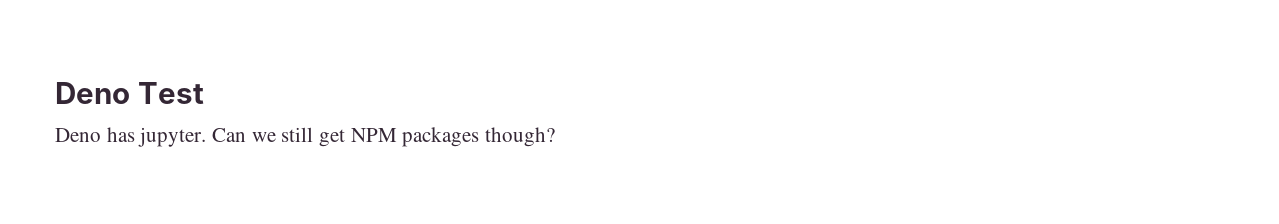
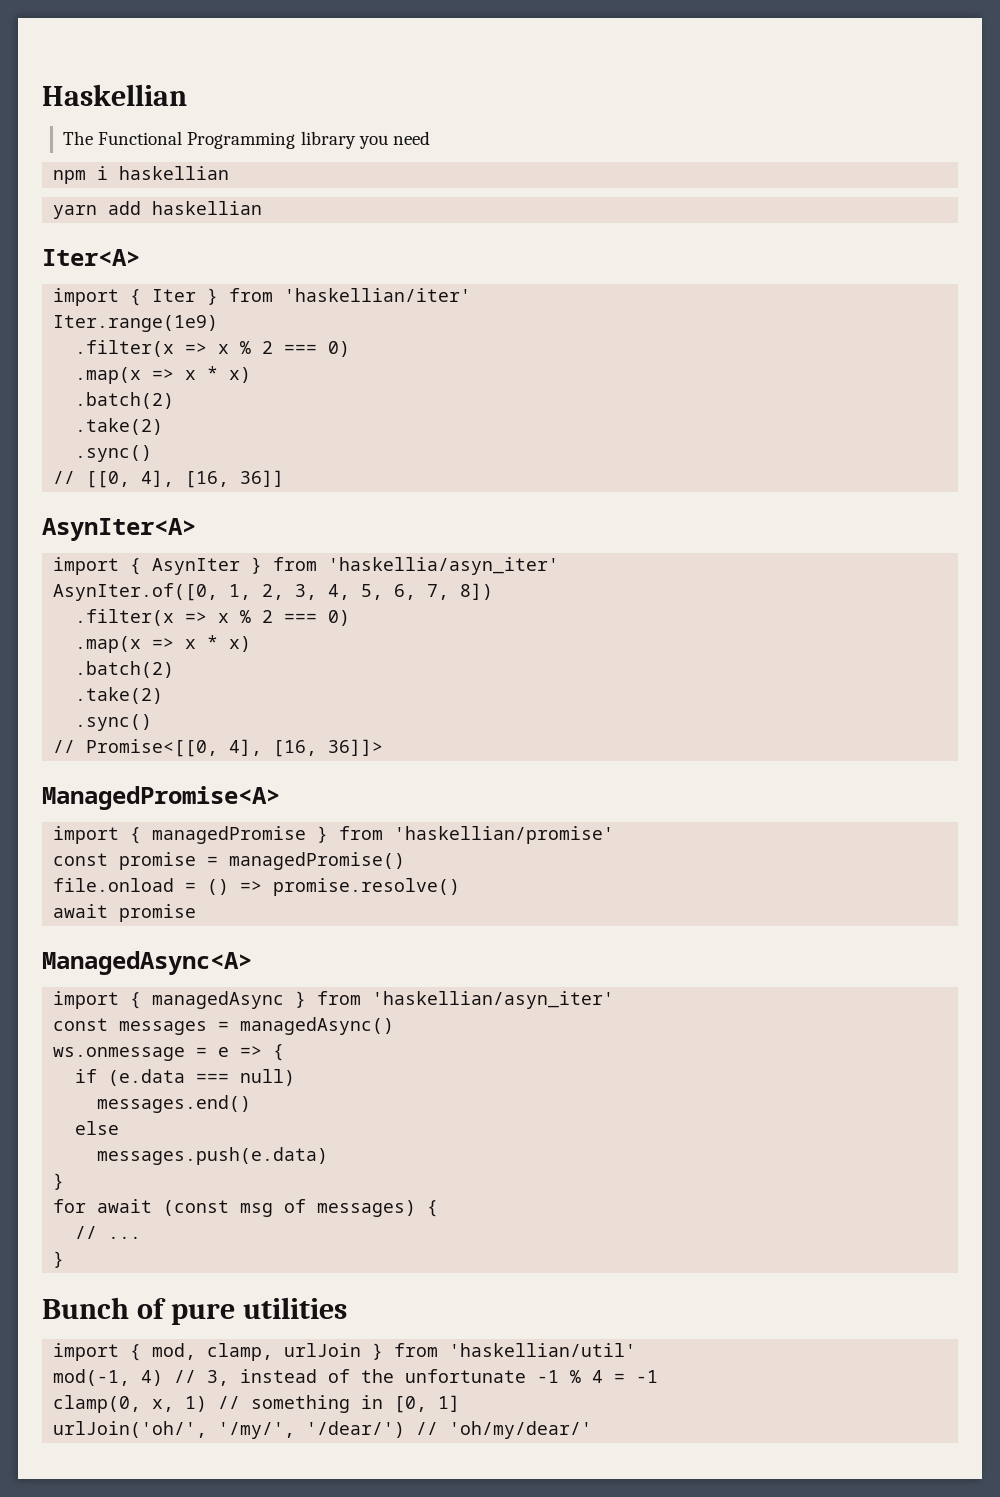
- Deno Test
- Deno has jupyter. Can we still get NPM packages though?
+ Haskellian
+ The Functional Programming library you need
+ npm i haskellian
+ yarn add haskellian
+ Iter<A>
+ import { Iter } from 'haskellian/iter'
+ Iter.range(1e9)
+ .filter(x => x % 2 === 0)
+ .map(x => x * x)
+ .batch(2)
+ .take(2)
+ .sync()
+ // [[0, 4], [16, 36]]
+ AsynIter<A>
+ import { AsynIter } from 'haskellia/asyn_iter'
+ AsynIter.of([0, 1, 2, 3, 4, 5, 6, 7, 8])
+ .filter(x => x % 2 === 0)
+ .map(x => x * x)
+ .batch(2)
+ .take(2)
+ .sync()
+ // Promise<[[0, 4], [16, 36]]>
+ ManagedPromise<A>
+ import { managedPromise } from 'haskellian/promise'
+ const promise = managedPromise()
+ file.onload = () => promise.resolve()
+ await promise
+ ManagedAsync<A>
+ import { managedAsync } from 'haskellian/asyn_iter'
+ const messages = managedAsync()
+ ws.onmessage = e => {
+ if (e.data === null)
+ messages.end()
+ else
+ messages.push(e.data)
+ }
+ for await (const msg of messages) {
+ // ...
+ }
+ Bunch of pure utilities
+ import { mod, clamp, urlJoin } from 'haskellian/util'
+ mod(-1, 4) // 3, instead of the unfortunate -1 % 4 = -1
+ clamp(0, x, 1) // something in [0, 1]
+ urlJoin('oh/', '/my/', '/dear/') // 'oh/my/dear/'

